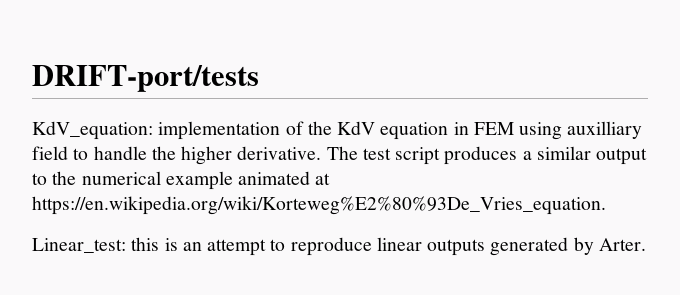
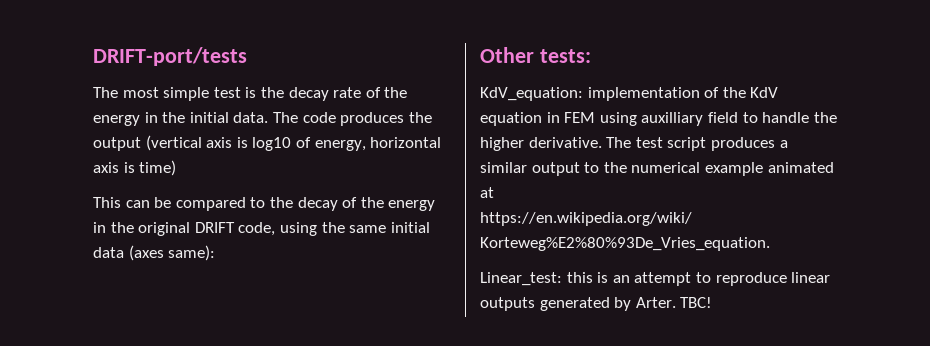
+ The most simple test is the decay rate of the energy in the initial data. The code produces the output (vertical axis is log10 of energy, horizontal axis is time)
+ This can be compared to the decay of the energy in the original DRIFT code, using the same initial data (axes same):
+ Other tests:
+ TBC!

